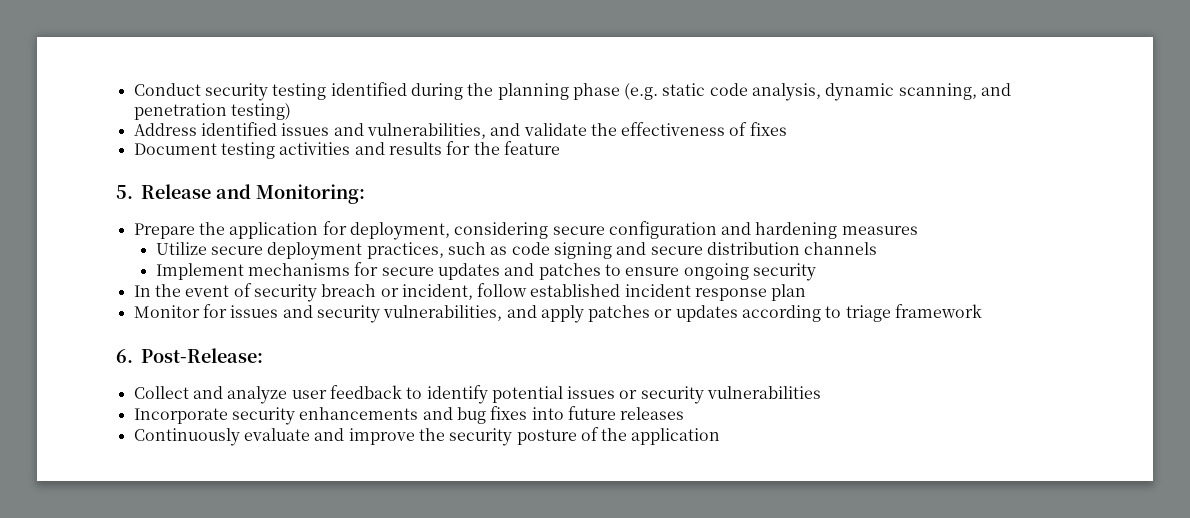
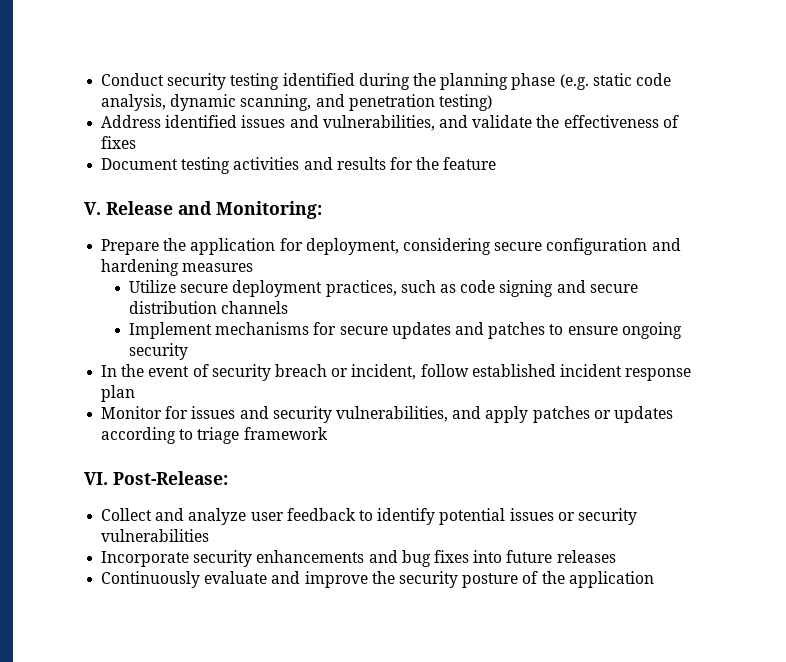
- 5. Release and Monitoring:
+ V. Release and Monitoring:
- 6. Post-Release:
+ VI. Post-Release:

